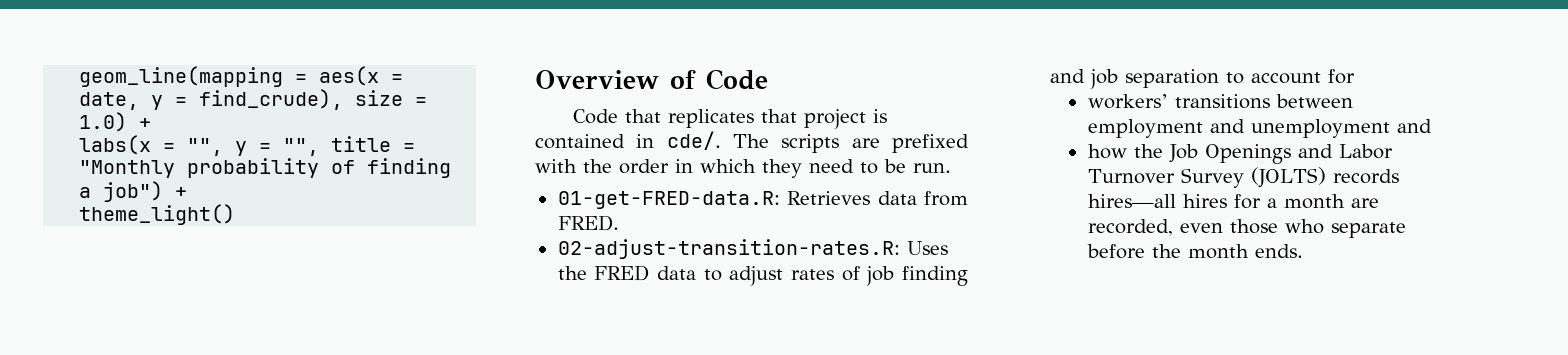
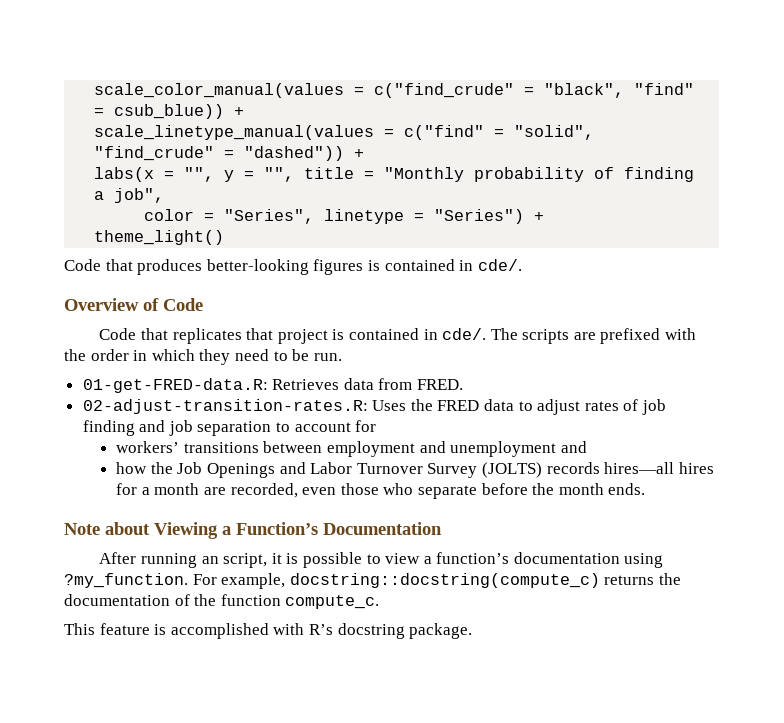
- geom_line(mapping = aes(x = date, y = find_crude), size = 1.0) +
+ scale_color_manual(values = c("find_crude" = "black", "find" = csub_blue)) +
+ scale_linetype_manual(values = c("find" = "solid", "find_crude" = "dashed")) +
- labs(x = "", y = "", title = "Monthly probability of finding a job") +
+ labs(x = "", y = "", title = "Monthly probability of finding a job",
+ color = "Series", linetype = "Series") +
  theme_light()
+ Code that produces better-looking figures is contained in cde/.
+ Note about Viewing a Function’s Documentation
+ After running an script, it is possible to view a function’s documentation using ?my_function. For example, docstring::docstring(compute_c) returns the documentation of the function compute_c.
+ This feature is accomplished with R’s docstring package.

